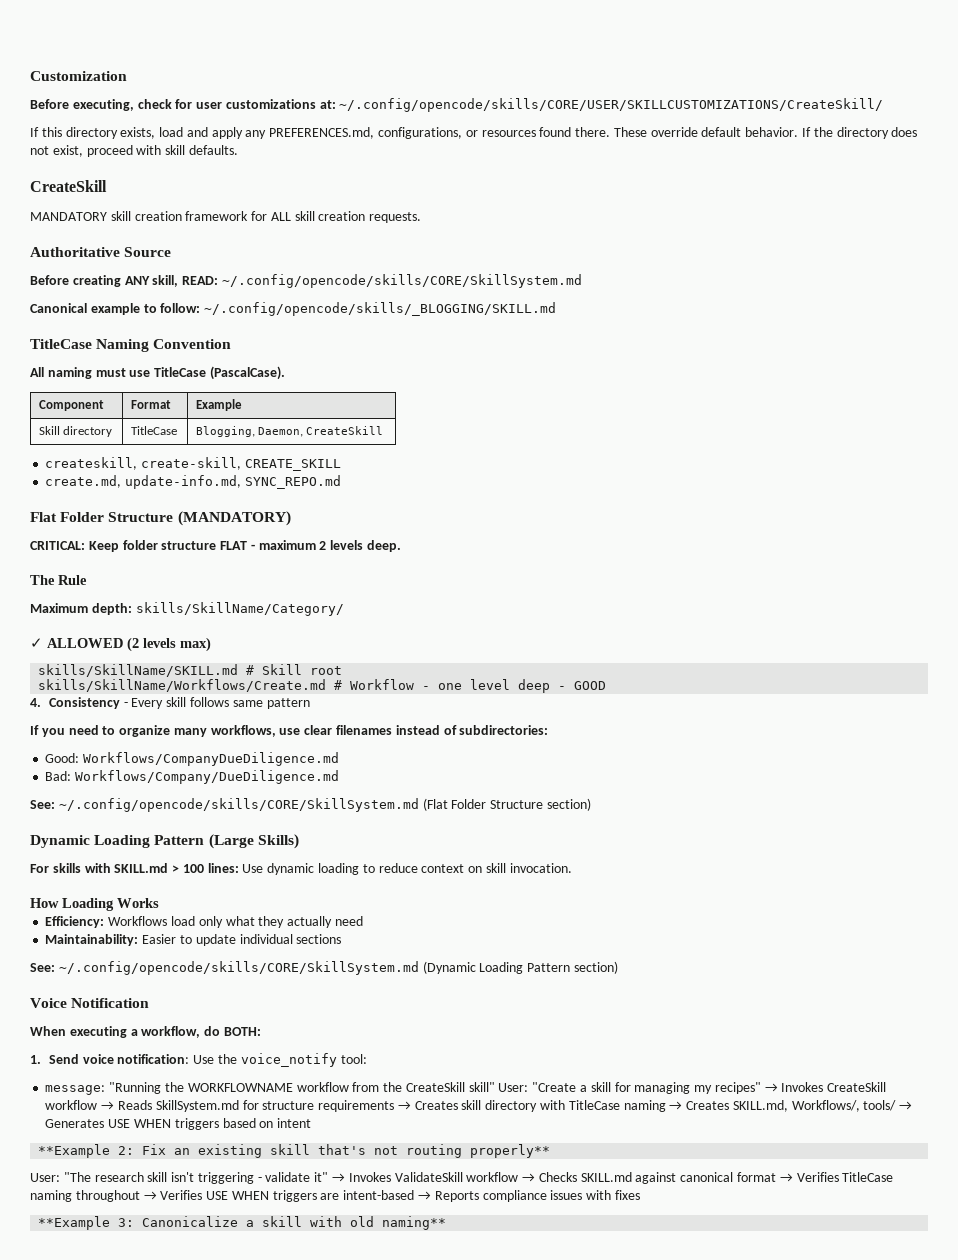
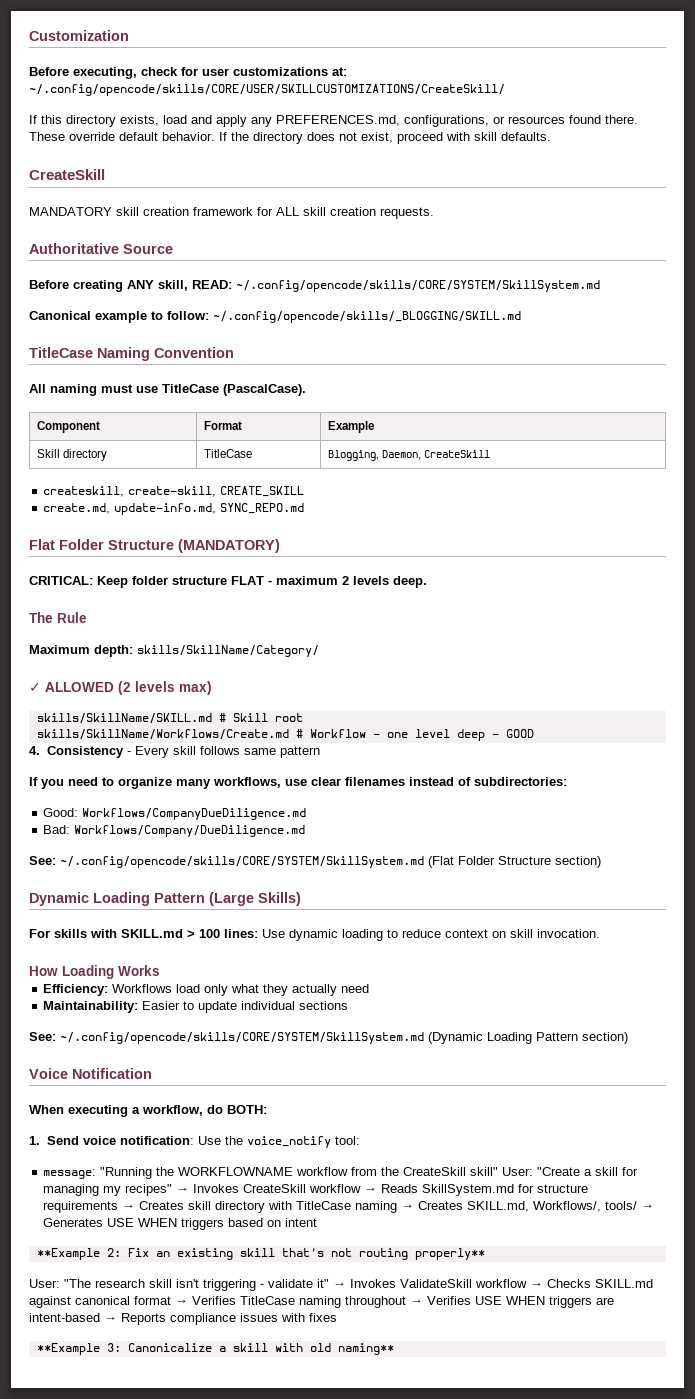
- Before creating ANY skill, READ: ~/.config/opencode/skills/CORE/SkillSystem.md
+ Before creating ANY skill, READ: ~/.config/opencode/skills/CORE/SYSTEM/SkillSystem.md
- See: ~/.config/opencode/skills/CORE/SkillSystem.md (Flat Folder Structure section)
+ See: ~/.config/opencode/skills/CORE/SYSTEM/SkillSystem.md (Flat Folder Structure section)
- See: ~/.config/opencode/skills/CORE/SkillSystem.md (Dynamic Loading Pattern section)
+ See: ~/.config/opencode/skills/CORE/SYSTEM/SkillSystem.md (Dynamic Loading Pattern section)

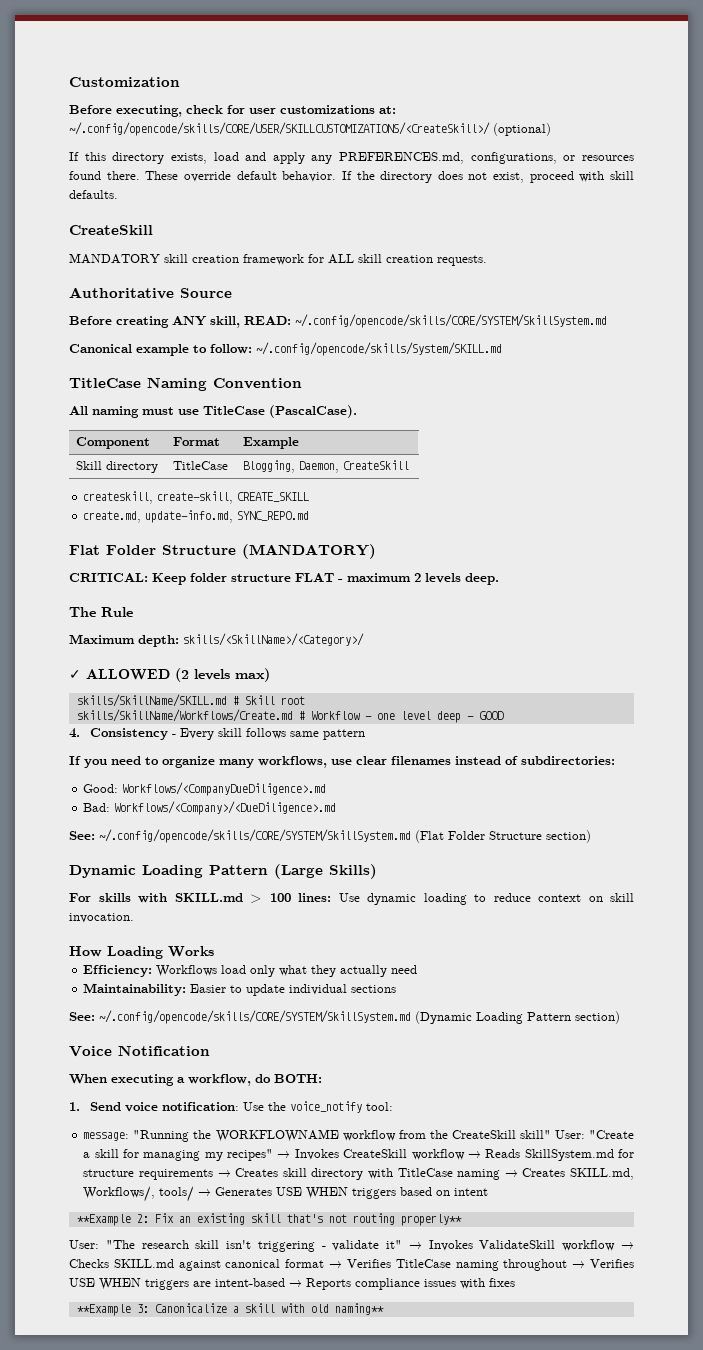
- Before executing, check for user customizations at: ~/.config/opencode/skills/CORE/USER/SKILLCUSTOMIZATIONS/CreateSkill/
+ Before executing, check for user customizations at: ~/.config/opencode/skills/CORE/USER/SKILLCUSTOMIZATIONS/<CreateSkill>/ (optional)
- Canonical example to follow: ~/.config/opencode/skills/_BLOGGING/SKILL.md
+ Canonical example to follow: ~/.config/opencode/skills/System/SKILL.md
- Maximum depth: skills/SkillName/Category/
+ Maximum depth: skills/<SkillName>/<Category>/
- Good: Workflows/CompanyDueDiligence.md
+ Good: Workflows/<CompanyDueDiligence>.md
- Bad: Workflows/Company/DueDiligence.md
+ Bad: Workflows/<Company>/<DueDiligence>.md

